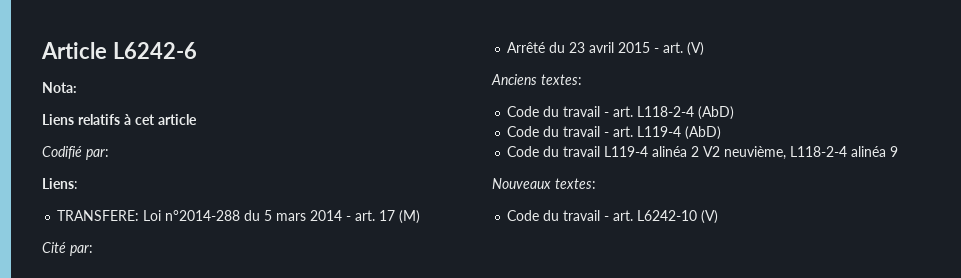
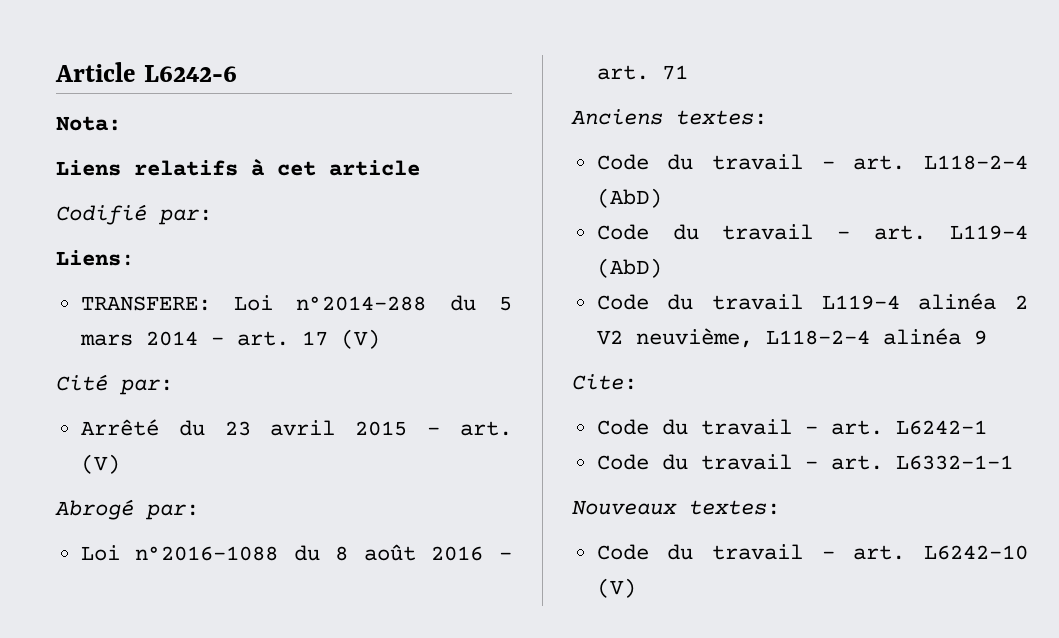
- TRANSFERE: Loi n°2014-288 du 5 mars 2014 - art. 17 (M)
+ TRANSFERE: Loi n°2014-288 du 5 mars 2014 - art. 17 (V)
+ Abrogé par:
+ Loi n°2016-1088 du 8 août 2016 - art. 71
+ Cite:
+ Code du travail - art. L6242-1
+ Code du travail - art. L6332-1-1

